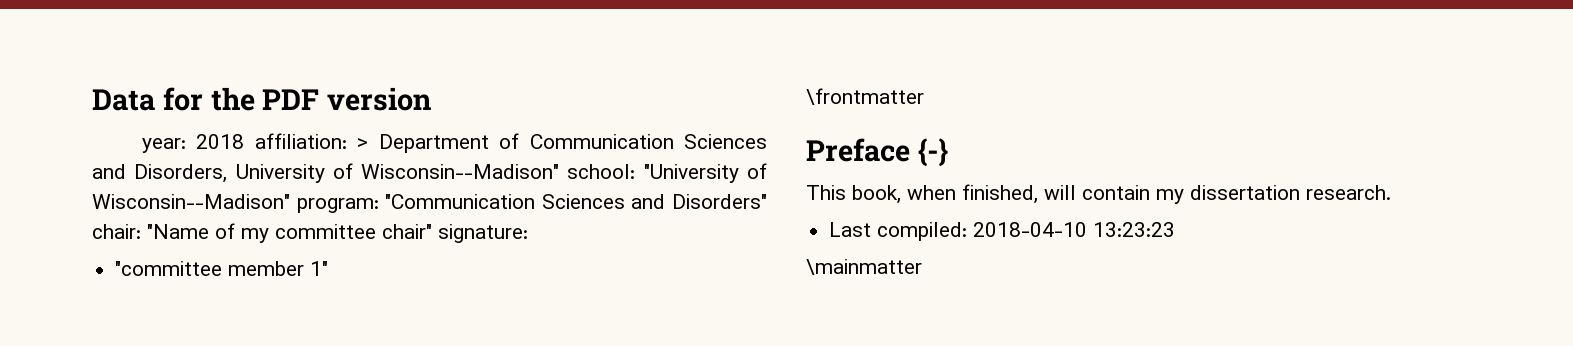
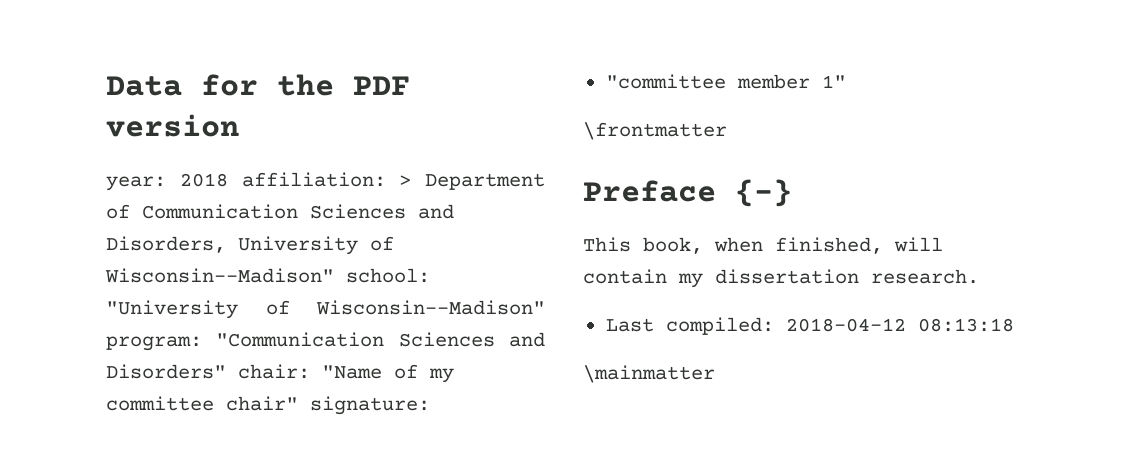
- Last compiled: 2018-04-10 13:23:23
+ Last compiled: 2018-04-12 08:13:18

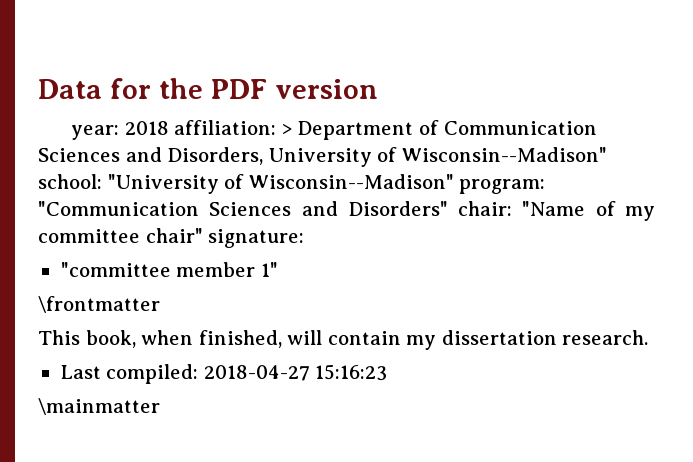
- Preface {-}
- Last compiled: 2018-04-12 08:13:18
+ Last compiled: 2018-04-27 15:16:23

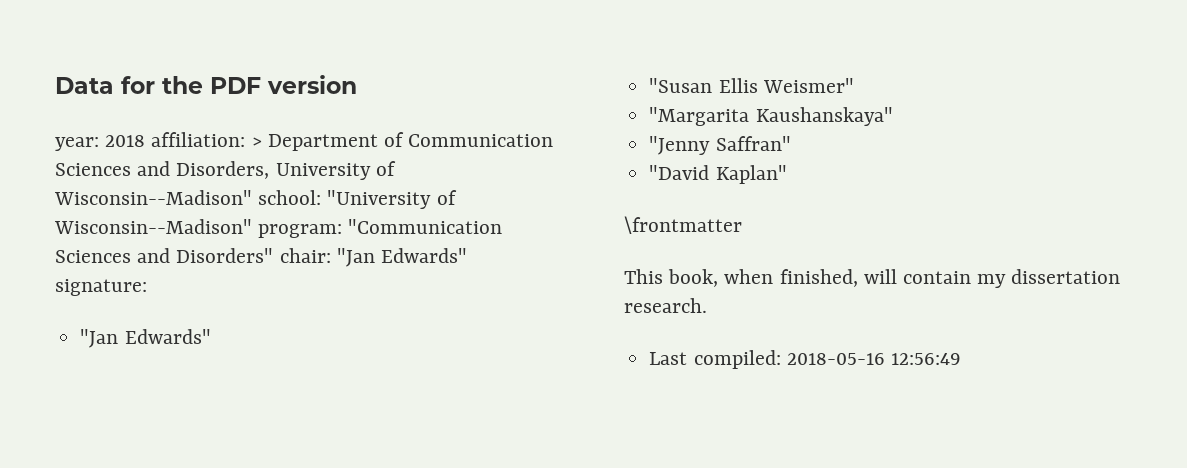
- year: 2018 affiliation: > Department of Communication Sciences and Disorders, University of Wisconsin--Madison" school: "University of Wisconsin--Madison" program: "Communication Sciences and Disorders" chair: "Name of my committee chair" signature:
- "committee member 1"
+ year: 2018 affiliation: > Department of Communication Sciences and Disorders, University of Wisconsin--Madison" school: "University of Wisconsin--Madison" program: "Communication Sciences and Disorders" chair: "Jan Edwards" signature:
+ "Jan Edwards"
+ "Susan Ellis Weismer"
+ "Margarita Kaushanskaya"
+ "Jenny Saffran"
+ "David Kaplan"
- Last compiled: 2018-04-27 15:16:23
- \mainmatter
+ Last compiled: 2018-05-16 12:56:49

